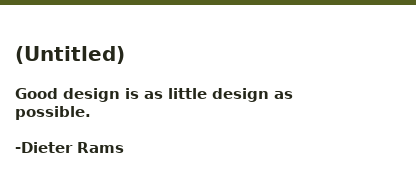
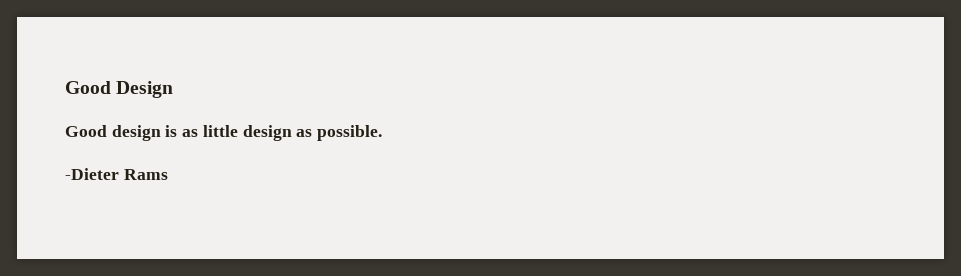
- (Untitled)
+ Good Design

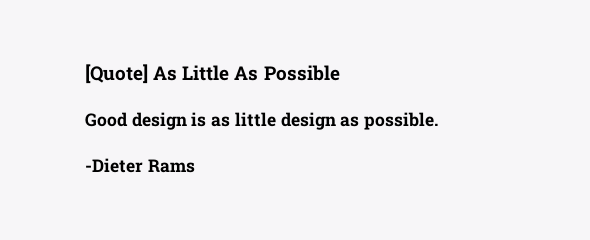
- Good Design
+ [Quote] As Little As Possible

